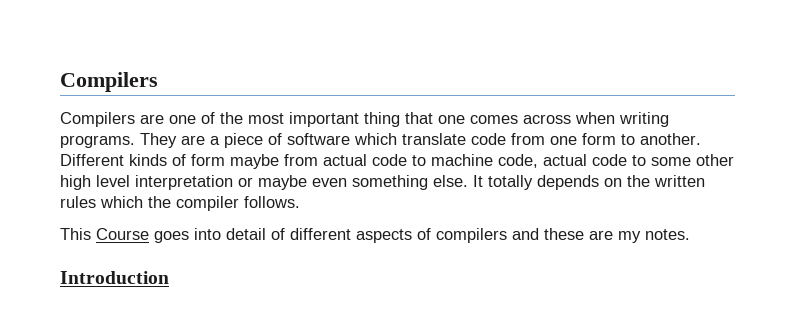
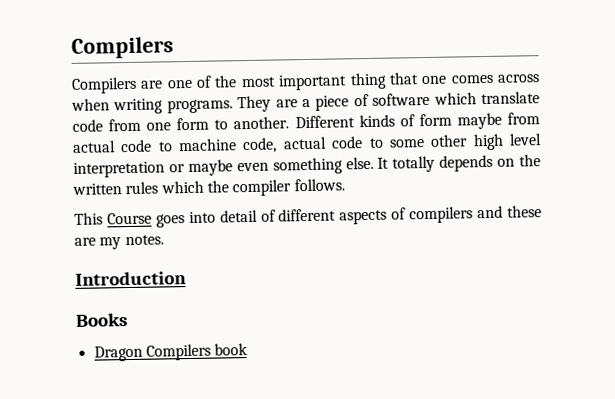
+ Books
+ Dragon Compilers book

